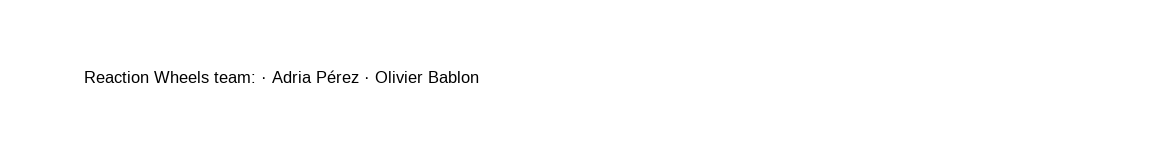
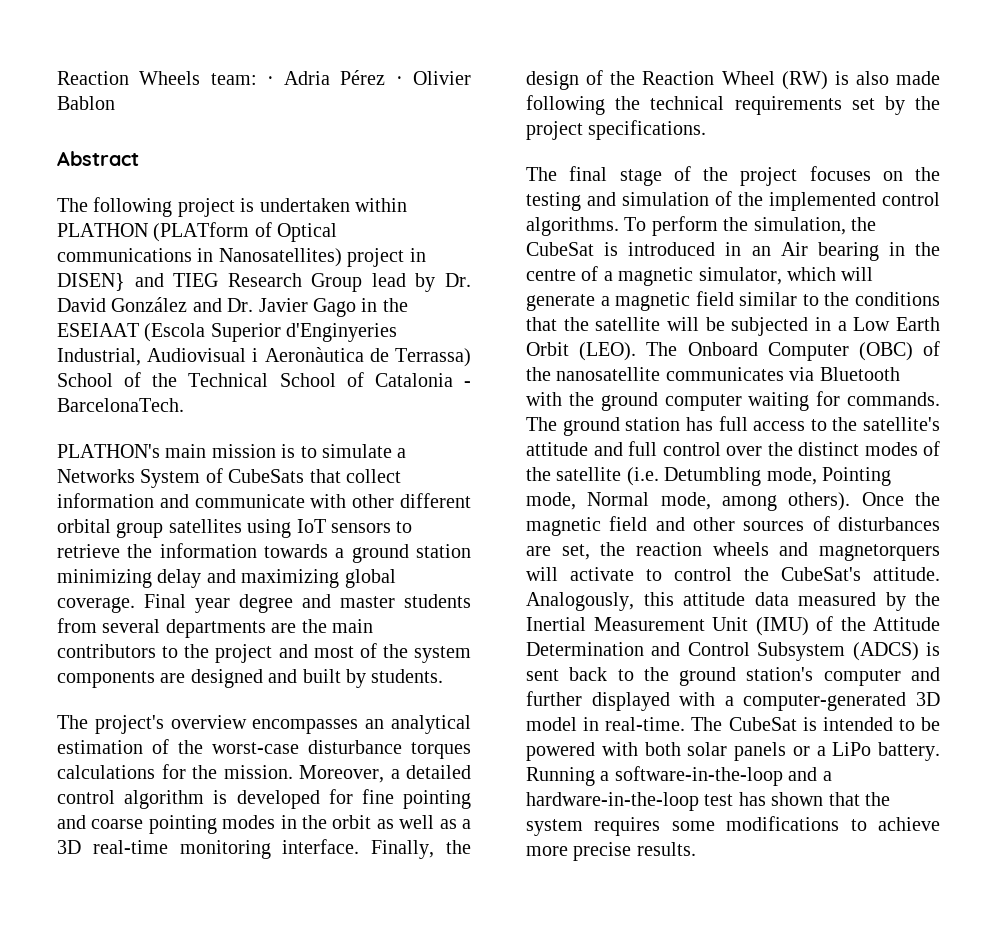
+ Abstract
+ The following project is undertaken within PLATHON (PLATform of Optical communications in Nanosatellites) project in DISEN} and TIEG Research Group lead by Dr. David González and Dr. Javier Gago in the ESEIAAT (Escola Superior d'Enginyeries Industrial, Audiovisual i Aeronàutica de Terrassa) School of the Technical School of Catalonia - BarcelonaTech.
+ PLATHON's main mission is to simulate a Networks System of CubeSats that collect information and communicate with other different orbital group satellites using IoT sensors to retrieve the information towards a ground station minimizing delay and maximizing global coverage. Final year degree and master students from several departments are the main contributors to the project and most of the system components are designed and built by students.
+ The project's overview encompasses an analytical estimation of the worst-case disturbance torques calculations for the mission. Moreover, a detailed control algorithm is developed for fine pointing and coarse pointing modes in the orbit as well as a 3D real-time monitoring interface. Finally, the design of the Reaction Wheel (RW) is also made following the technical requirements set by the project specifications.
+ The final stage of the project focuses on the testing and simulation of the implemented control algorithms. To perform the simulation, the CubeSat is introduced in an Air bearing in the centre of a magnetic simulator, which will generate a magnetic field similar to the conditions that the satellite will be subjected in a Low Earth Orbit (LEO). The Onboard Computer (OBC) of the nanosatellite communicates via Bluetooth with the ground computer waiting for commands. The ground station has full access to the satellite's attitude and full control over the distinct modes of the satellite (i.e. Detumbling mode, Pointing mode, Normal mode, among others). Once the magnetic field and other sources of disturbances are set, the reaction wheels and magnetorquers will activate to control the CubeSat's attitude. Analogously, this attitude data measured by the Inertial Measurement Unit (IMU) of the Attitude Determination and Control Subsystem (ADCS) is sent back to the ground station's computer and further displayed with a computer-generated 3D model in real-time. The CubeSat is intended to be powered with both solar panels or a LiPo battery. Running a software-in-the-loop and a hardware-in-the-loop test has shown that the system requires some modifications to achieve more precise results.

